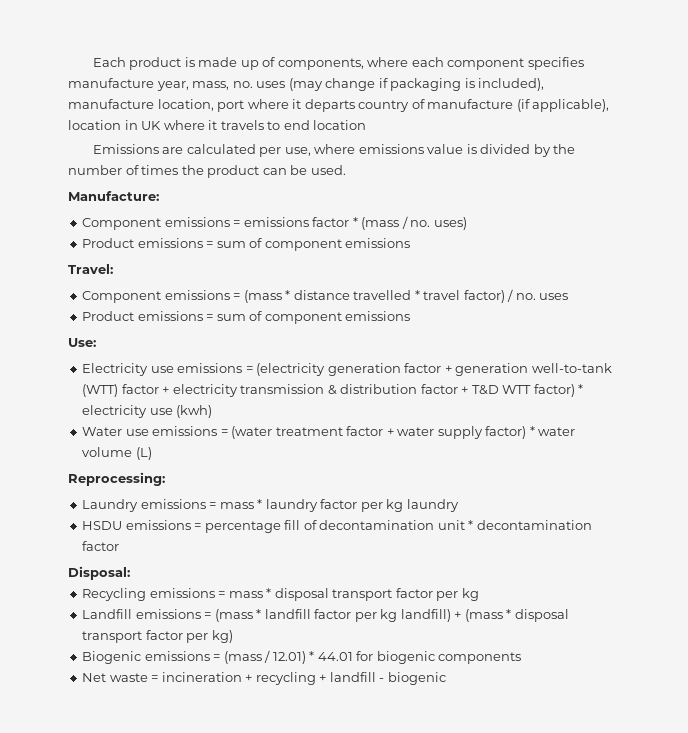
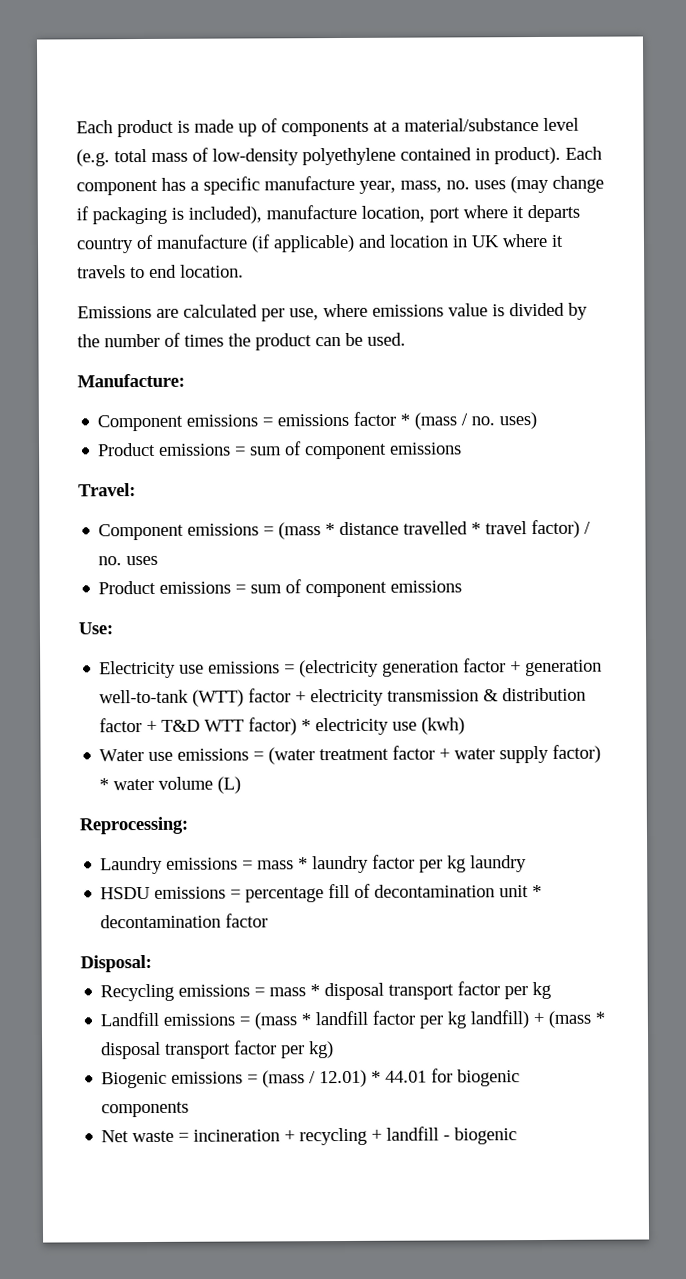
- Each product is made up of components, where each component specifies manufacture year, mass, no. uses (may change if packaging is included), manufacture location, port where it departs country of manufacture (if applicable), location in UK where it travels to end location
+ Each product is made up of components at a material/substance level (e.g. total mass of low-density polyethylene contained in product). Each component has a specific manufacture year, mass, no. uses (may change if packaging is included), manufacture location, port where it departs country of manufacture (if applicable) and location in UK where it travels to end location.

